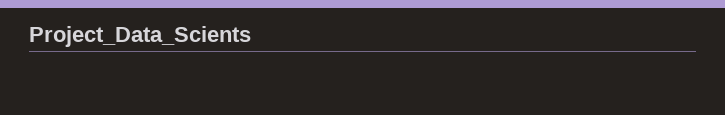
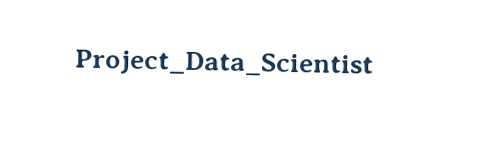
- Project_Data_Scients
+ Project_Data_Scientist

